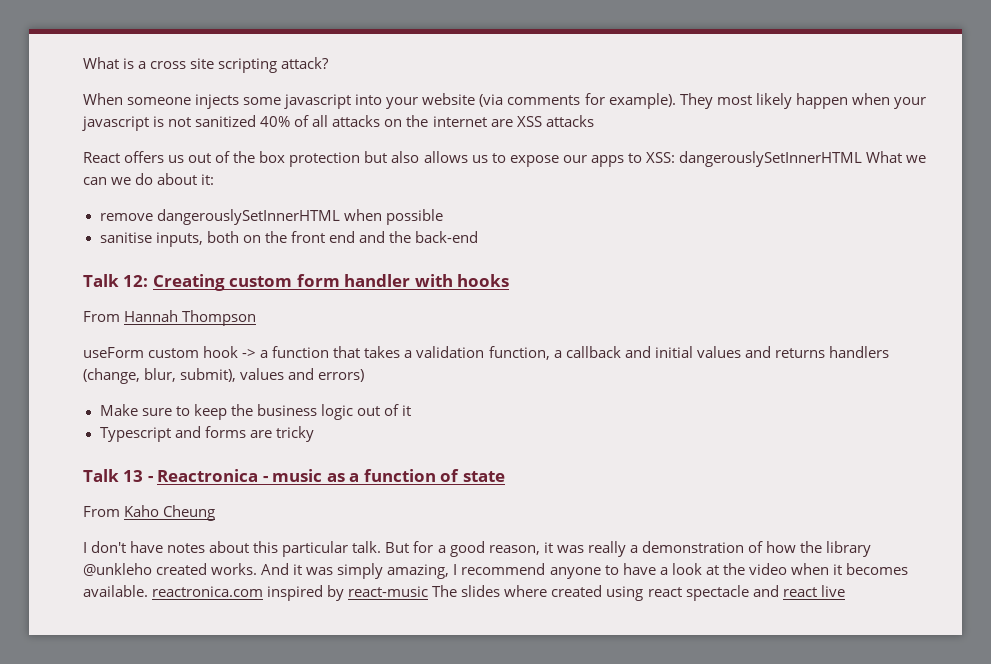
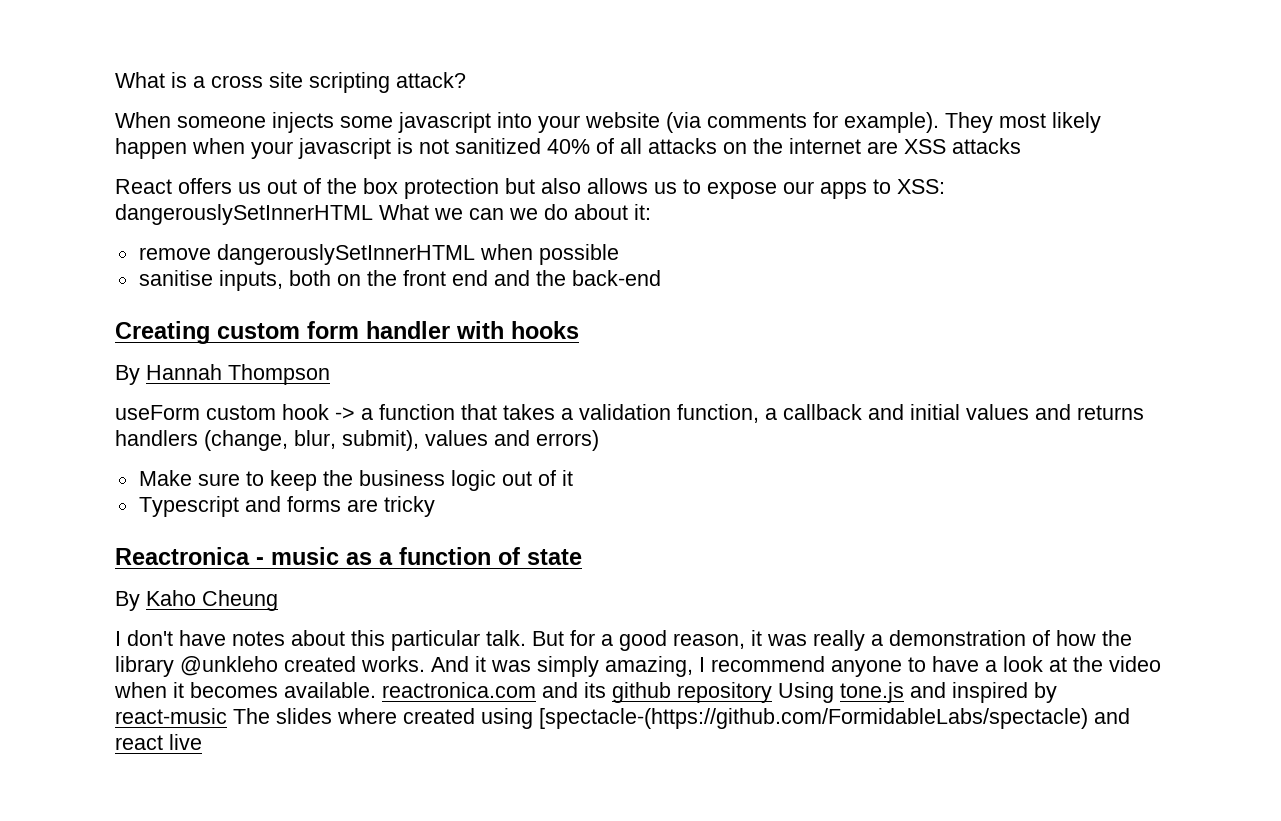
- Talk 12: Creating custom form handler with hooks
+ Creating custom form handler with hooks
- From Hannah Thompson
+ By Hannah Thompson
- Talk 13 - Reactronica - music as a function of state
+ Reactronica - music as a function of state
- From Kaho Cheung
+ By Kaho Cheung
- And it was simply amazing, I recommend anyone to have a look at the video when it becomes available. reactronica.com inspired by react-music The slides where created using react spectacle and react live
+ And it was simply amazing, I recommend anyone to have a look at the video when it becomes available. reactronica.com and its github repository Using tone.js and inspired by react-music The slides where created using [spectacle-(https://github.com/FormidableLabs/spectacle) and react live

